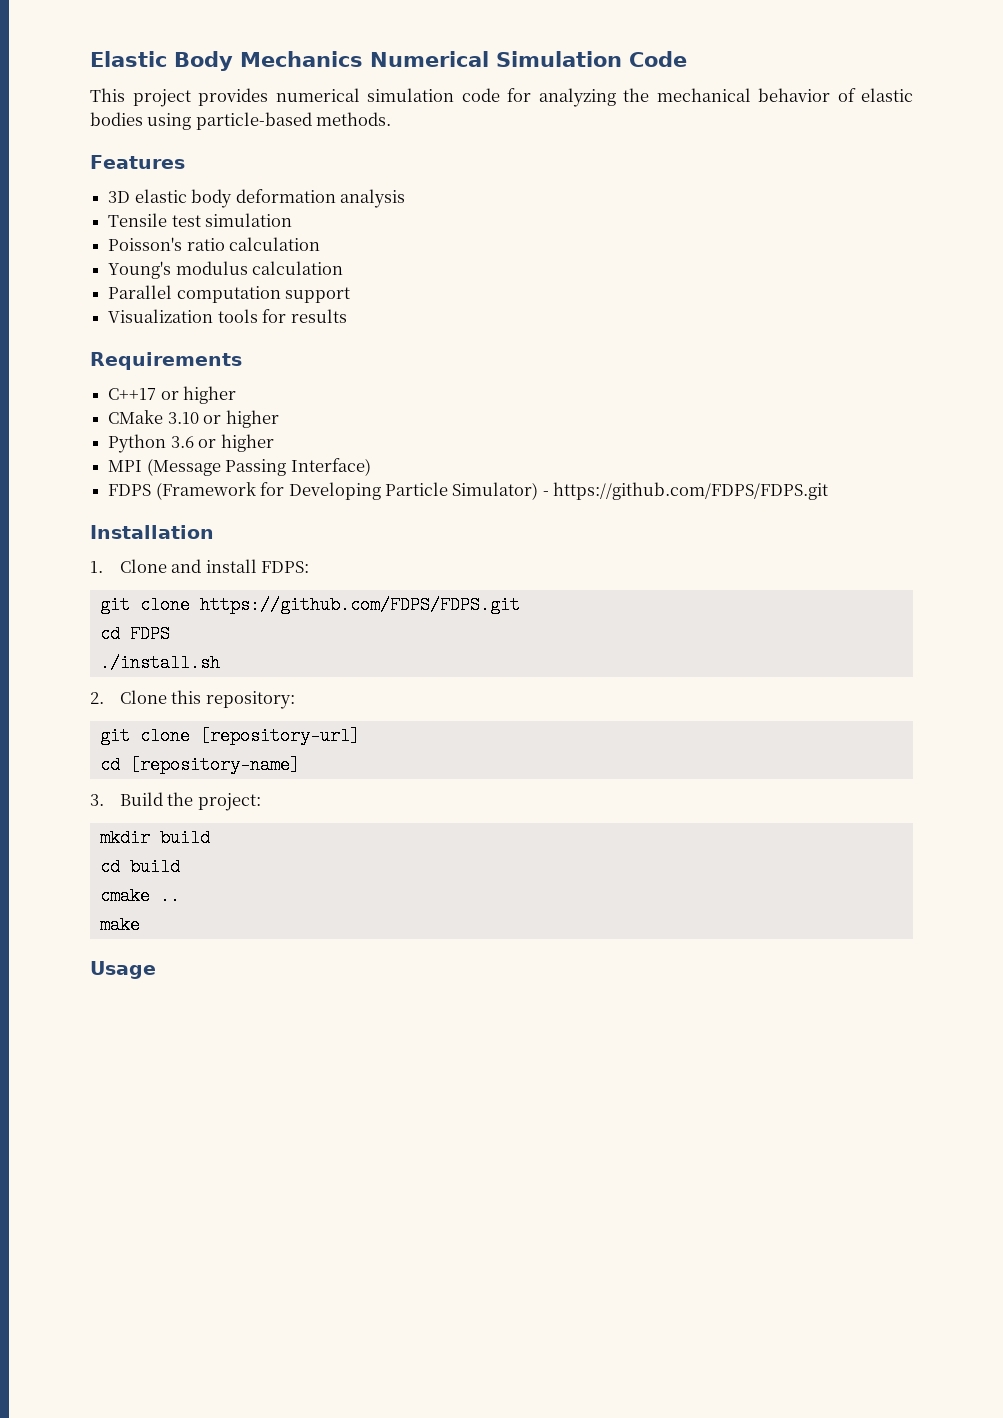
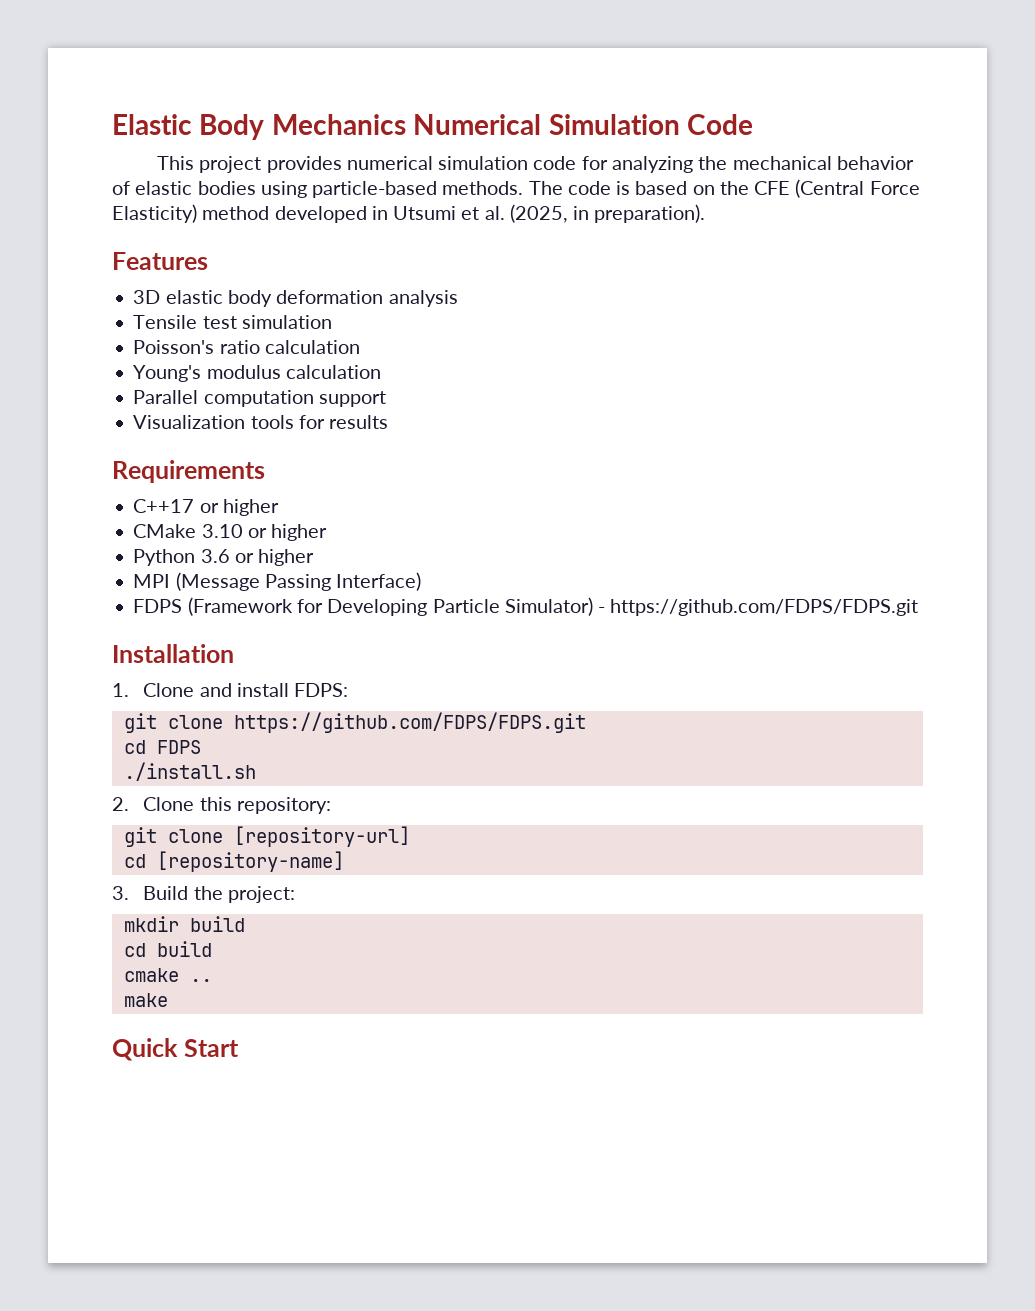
+ The code is based on the CFE (Central Force Elasticity) method developed in Utsumi et al. (2025, in preparation).
- Usage
+ Quick Start

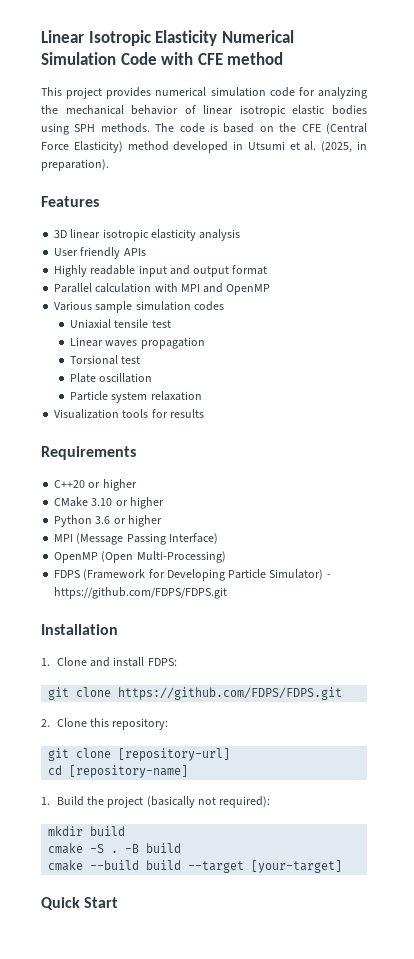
- Elastic Body Mechanics Numerical Simulation Code
+ Linear Isotropic Elasticity Numerical Simulation Code with CFE method
- This project provides numerical simulation code for analyzing the mechanical behavior of elastic bodies using particle-based methods.
+ This project provides numerical simulation code for analyzing the mechanical behavior of linear isotropic elastic bodies using SPH methods.
- 3D elastic body deformation analysis
- Tensile test simulation
- Poisson's ratio calculation
- Young's modulus calculation
- Parallel computation support
+ 3D linear isotropic elasticity analysis
+ User friendly APIs
+ Highly readable input and output format
+ Parallel calculation with MPI and OpenMP
+ Various sample simulation codes
+ Uniaxial tensile test
+ Linear waves propagation
+ Torsional test
+ Plate oscillation
+ Particle system relaxation
- C++17 or higher
+ C++20 or higher
+ OpenMP (Open Multi-Processing)
- cd FDPS
- ./install.sh
- 3. Build the project:
+ 1. Build the project (basically not required):
  mkdir build
- cd build
- cmake ..
- make
+ cmake -S . -B build
+ cmake --build build --target [your-target]

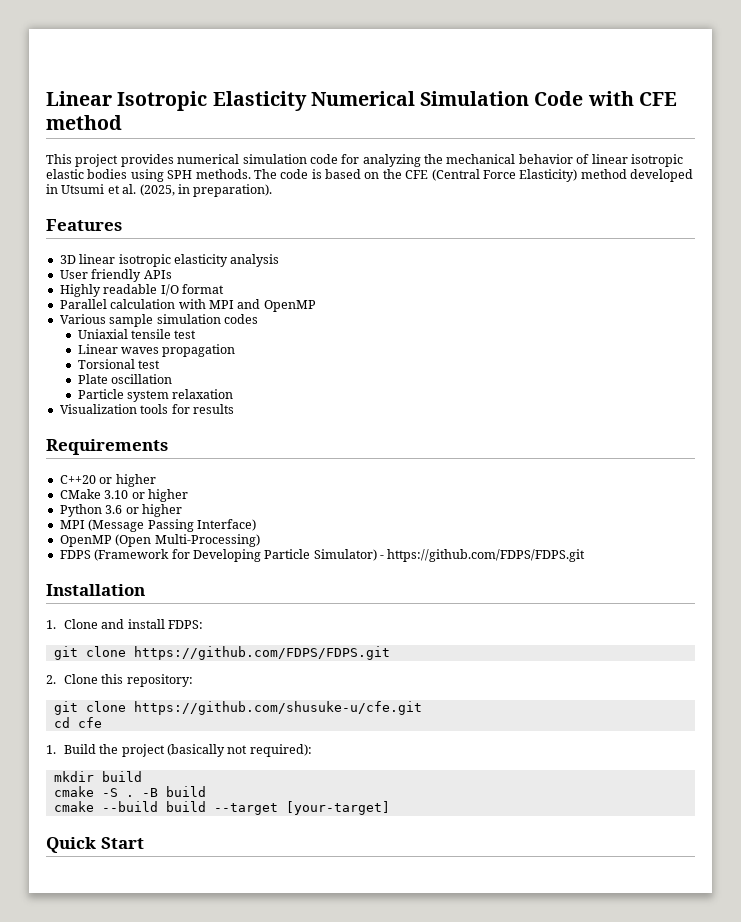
- Highly readable input and output format
+ Highly readable I/O format
- git clone [repository-url]
+ git clone https://github.com/shusuke-u/cfe.git
- cd [repository-name]
+ cd cfe

